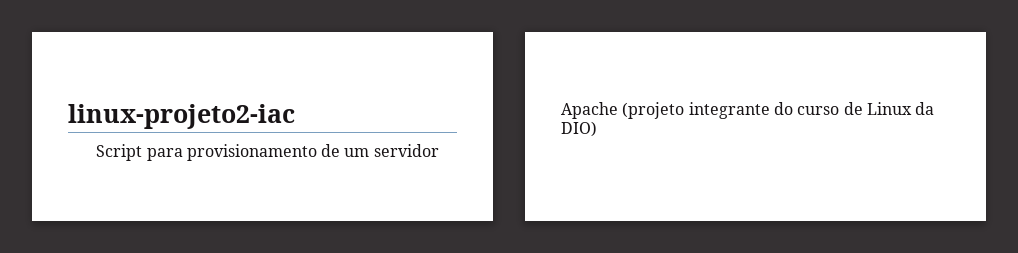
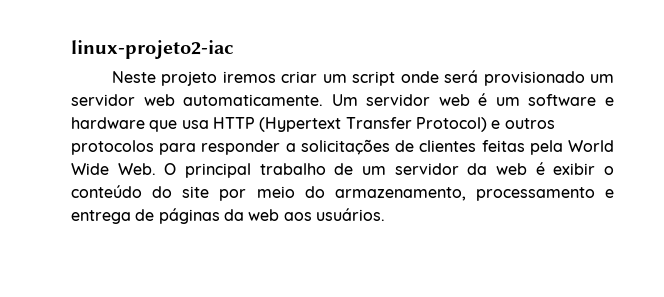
- Script para provisionamento de um servidor Apache (projeto integrante do curso de Linux da DIO)
+ Neste projeto iremos criar um script onde será provisionado um servidor web automaticamente. Um servidor web é um software e hardware que usa HTTP (Hypertext Transfer Protocol) e outros protocolos para responder a solicitações de clientes feitas pela World Wide Web. O principal trabalho de um servidor da web é exibir o conteúdo do site por meio do armazenamento, processamento e entrega de páginas da web aos usuários.

